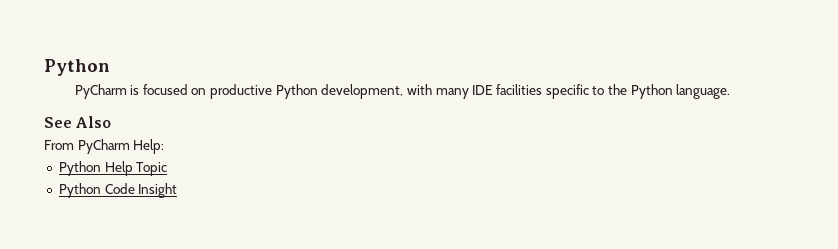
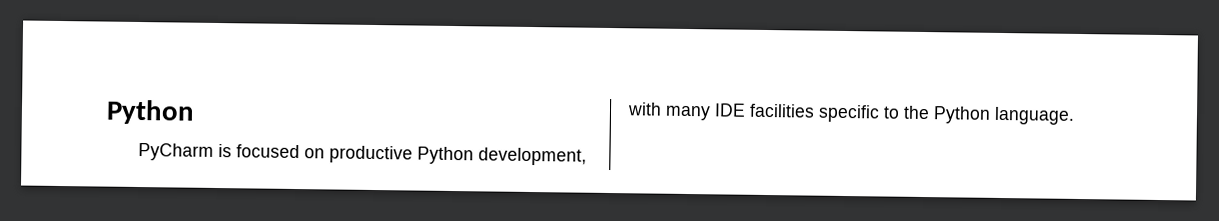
- See Also
- From PyCharm Help:
- Python Help Topic
- Python Code Insight

